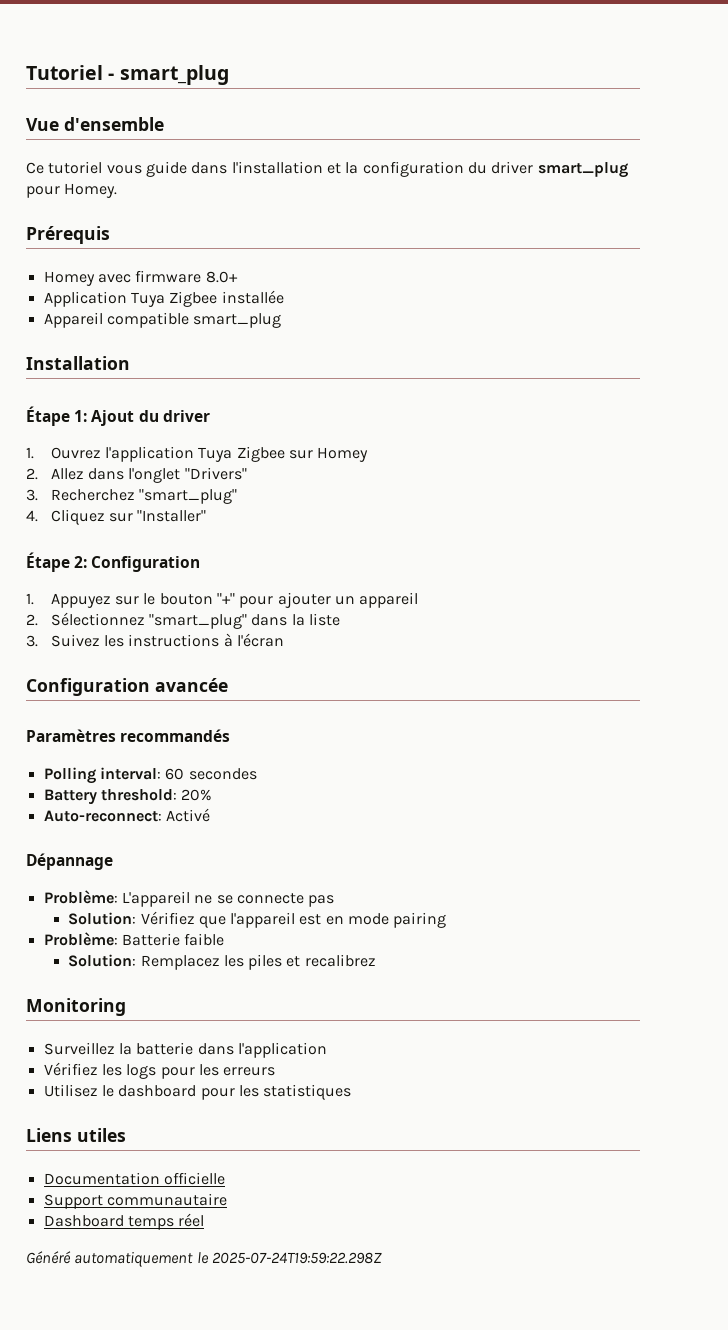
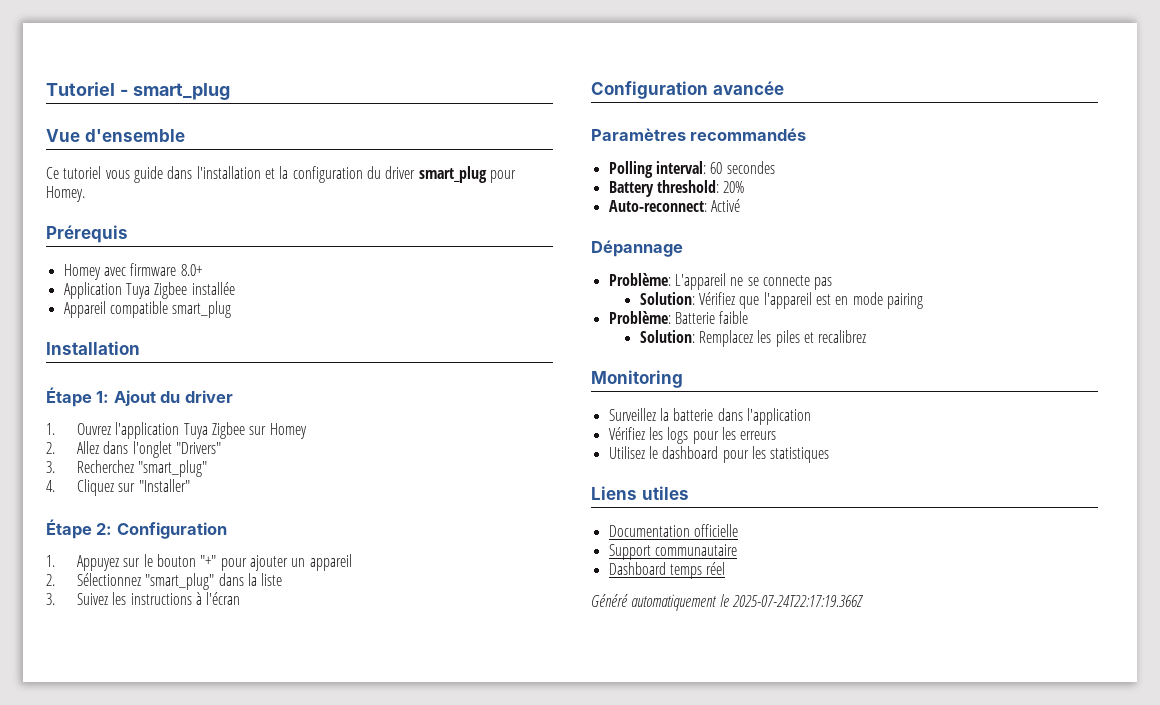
- Généré automatiquement le 2025-07-24T19:59:22.298Z
+ Généré automatiquement le 2025-07-24T22:17:19.366Z

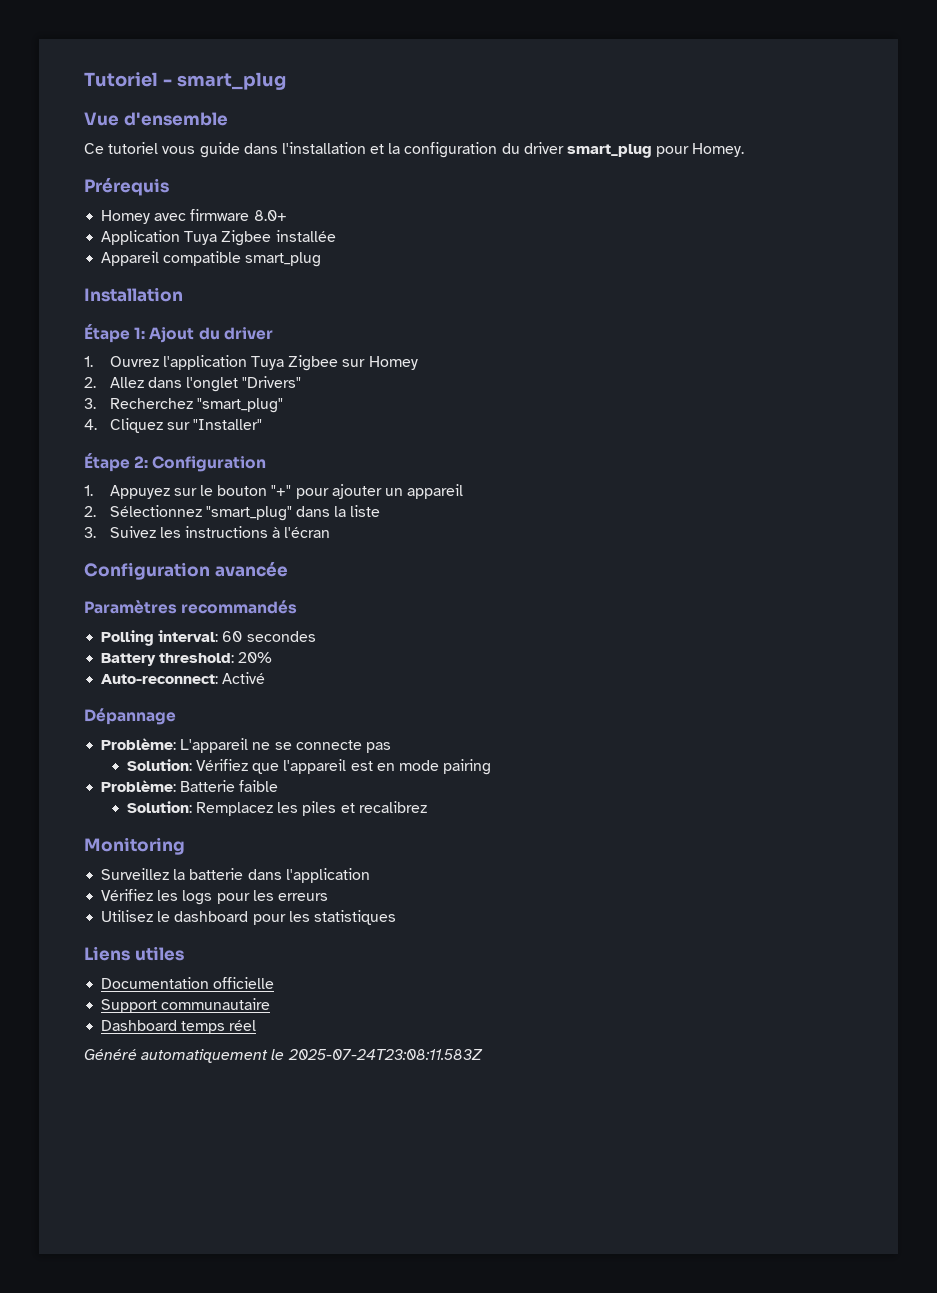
- Généré automatiquement le 2025-07-24T22:17:19.366Z
+ Généré automatiquement le 2025-07-24T23:08:11.583Z

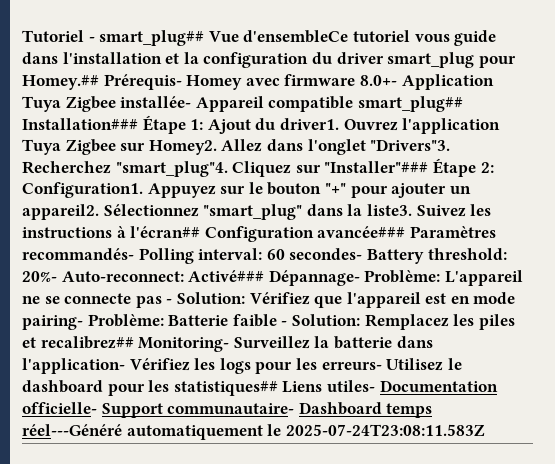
- Tutoriel - smart_plug
- Vue d'ensemble
- Ce tutoriel vous guide dans l'installation et la configuration du driver smart_plug pour Homey.
- Prérequis
- Homey avec firmware 8.0+
- Application Tuya Zigbee installée
- Appareil compatible smart_plug
- Installation
- Étape 1:
+ Tutoriel - smart_plug## Vue d'ensembleCe tutoriel vous guide dans l'installation et la configuration du driver smart_plug pour Homey.## Prérequis- Homey avec firmware 8.0+- Application Tuya Zigbee installée- Appareil compatible smart_plug## Installation### Étape 1:
- Ajout du driver
- 1. Ouvrez l'application Tuya Zigbee sur Homey
- 2. Allez dans l'onglet "Drivers"
- 3. Recherchez "smart_plug"
- 4. Cliquez sur "Installer"
- Étape 2: Configuration
- 1. Appuyez sur le bouton "+" pour ajouter un appareil
- 2. Sélectionnez "smart_plug" dans la liste
- 3. Suivez les instructions à l'écran
- Configuration avancée
- Paramètres recommandés
- Polling interval:
+ Ajout du driver1. Ouvrez l'application Tuya Zigbee sur Homey2. Allez dans l'onglet "Drivers"3. Recherchez "smart_plug"4. Cliquez sur "Installer"### Étape 2: Configuration1. Appuyez sur le bouton "+" pour ajouter un appareil2. Sélectionnez "smart_plug" dans la liste3. Suivez les instructions à l'écran## Configuration avancée### Paramètres recommandés- Polling interval:
- 60 secondes
- Battery threshold:
+ 60 secondes- Battery threshold:
- 20%
- Auto-reconnect: Activé
- Dépannage
- Problème:
+ 20%- Auto-reconnect: Activé### Dépannage- Problème:
- L'appareil ne se connecte pas
- Solution:
+ L'appareil ne se connecte pas - Solution:
- Vérifiez que l'appareil est en mode pairing
- Problème:
+ Vérifiez que l'appareil est en mode pairing- Problème:
- Batterie faible
- Solution:
+ Batterie faible - Solution:
- Remplacez les piles et recalibrez
- Monitoring
- Surveillez la batterie dans l'application
- Vérifiez les logs pour les erreurs
- Utilisez le dashboard pour les statistiques
- Liens utiles
- Documentation officielle
- Support communautaire
- Dashboard temps réel
- Généré automatiquement le 2025-07-24T23:08:11.583Z
+ Remplacez les piles et recalibrez## Monitoring- Surveillez la batterie dans l'application- Vérifiez les logs pour les erreurs- Utilisez le dashboard pour les statistiques## Liens utiles- Documentation officielle- Support communautaire- Dashboard temps réel---Généré automatiquement le 2025-07-24T23:08:11.583Z

